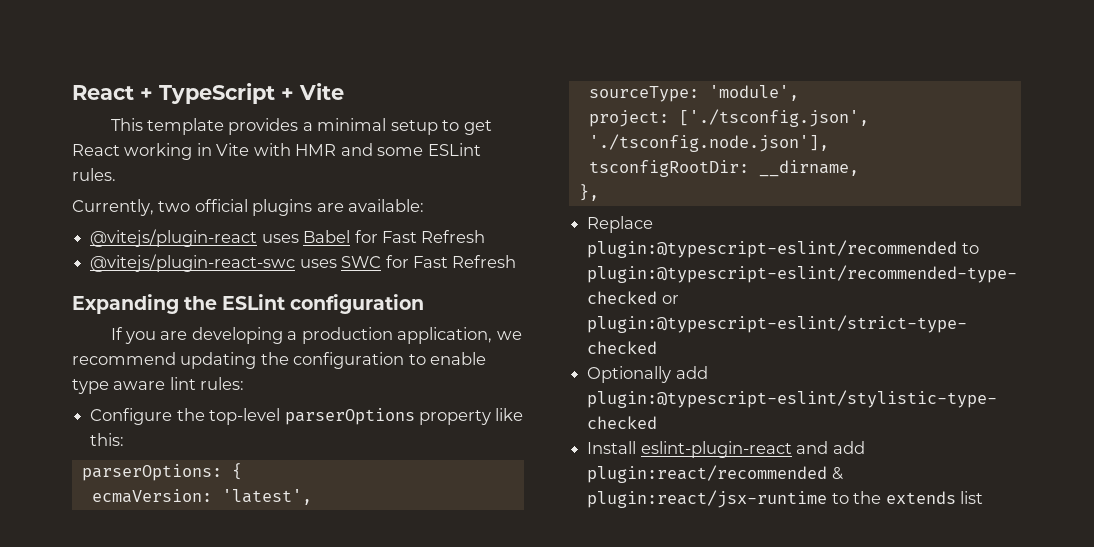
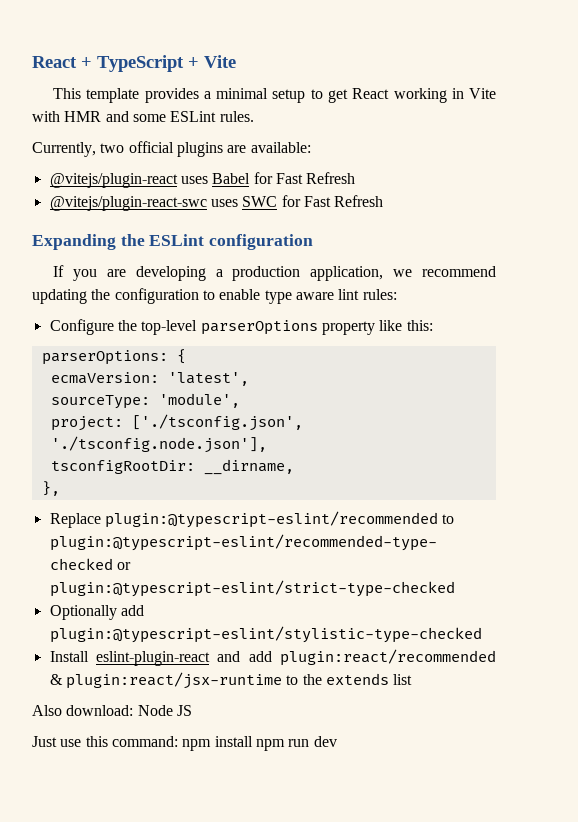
+ Also download: Node JS
+ Just use this command: npm install npm run dev

